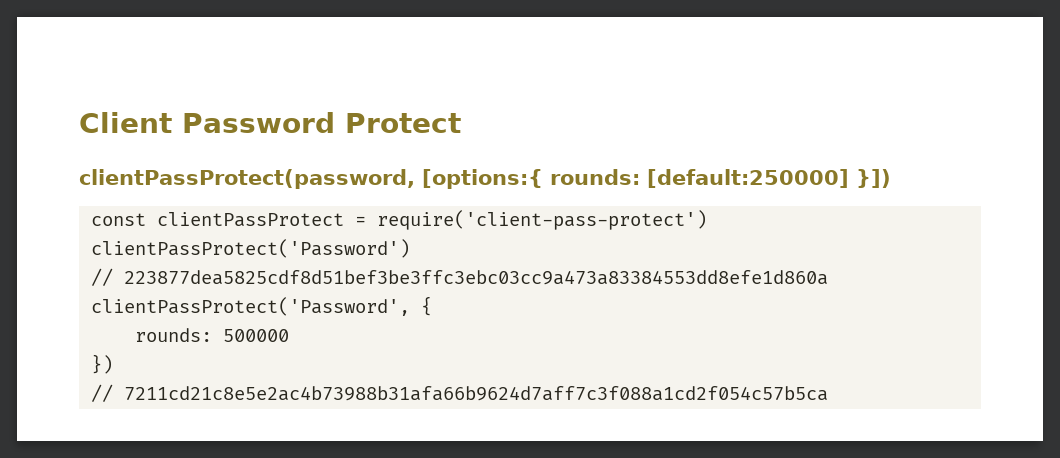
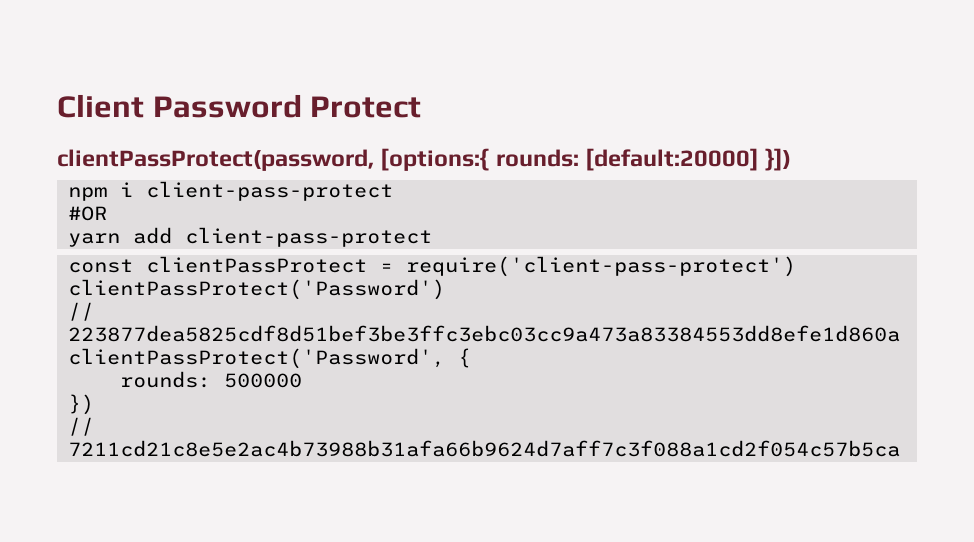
- clientPassProtect(password, [options:{ rounds: [default:250000] }])
+ clientPassProtect(password, [options:{ rounds: [default:20000] }])
+ npm i client-pass-protect
+ #OR
+ yarn add client-pass-protect

